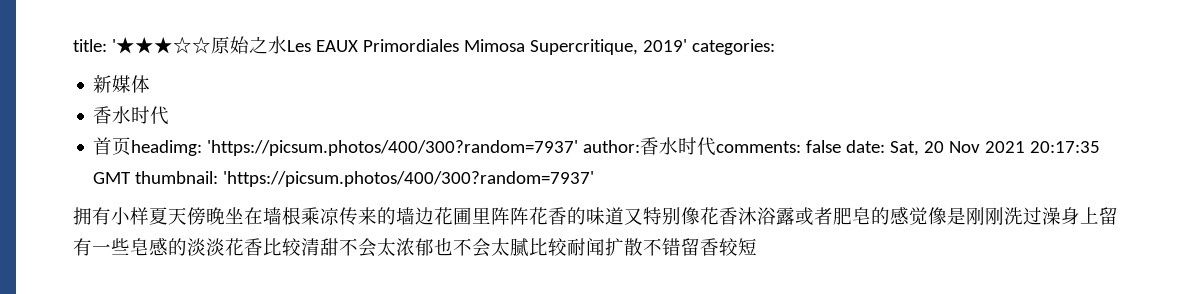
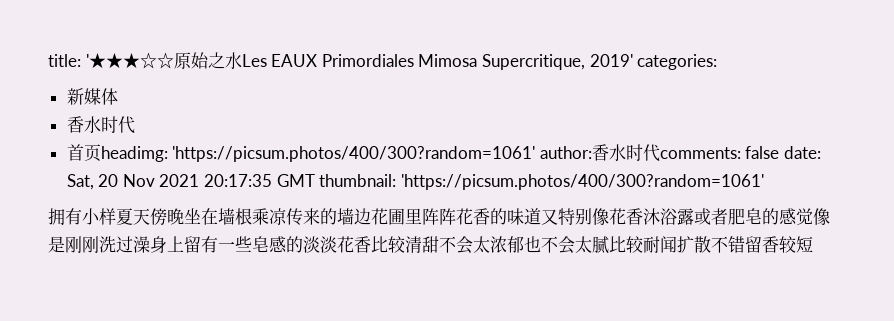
- 首页headimg: 'https://picsum.photos/400/300?random=7937' author:香水时代comments: false date: Sat, 20 Nov 2021 20:17:35 GMT thumbnail: 'https://picsum.photos/400/300?random=7937'
+ 首页headimg: 'https://picsum.photos/400/300?random=1061' author:香水时代comments: false date: Sat, 20 Nov 2021 20:17:35 GMT thumbnail: 'https://picsum.photos/400/300?random=1061'

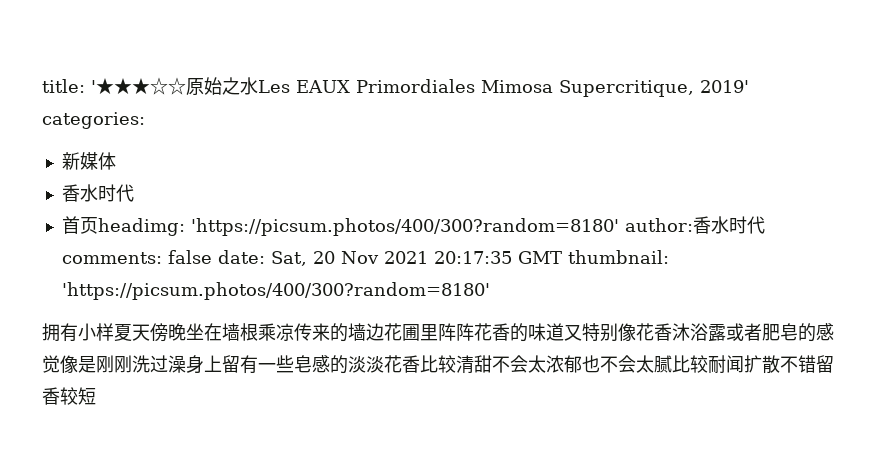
- 首页headimg: 'https://picsum.photos/400/300?random=1061' author:香水时代comments: false date: Sat, 20 Nov 2021 20:17:35 GMT thumbnail: 'https://picsum.photos/400/300?random=1061'
+ 首页headimg: 'https://picsum.photos/400/300?random=8180' author:香水时代comments: false date: Sat, 20 Nov 2021 20:17:35 GMT thumbnail: 'https://picsum.photos/400/300?random=8180'

